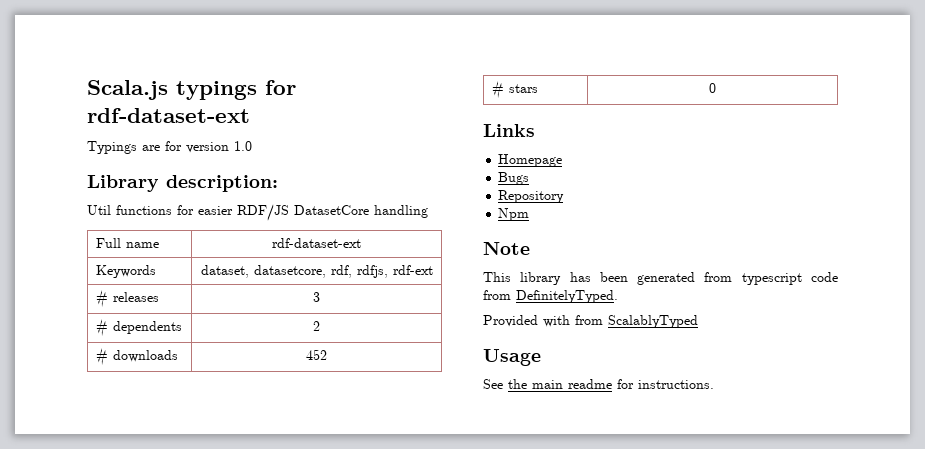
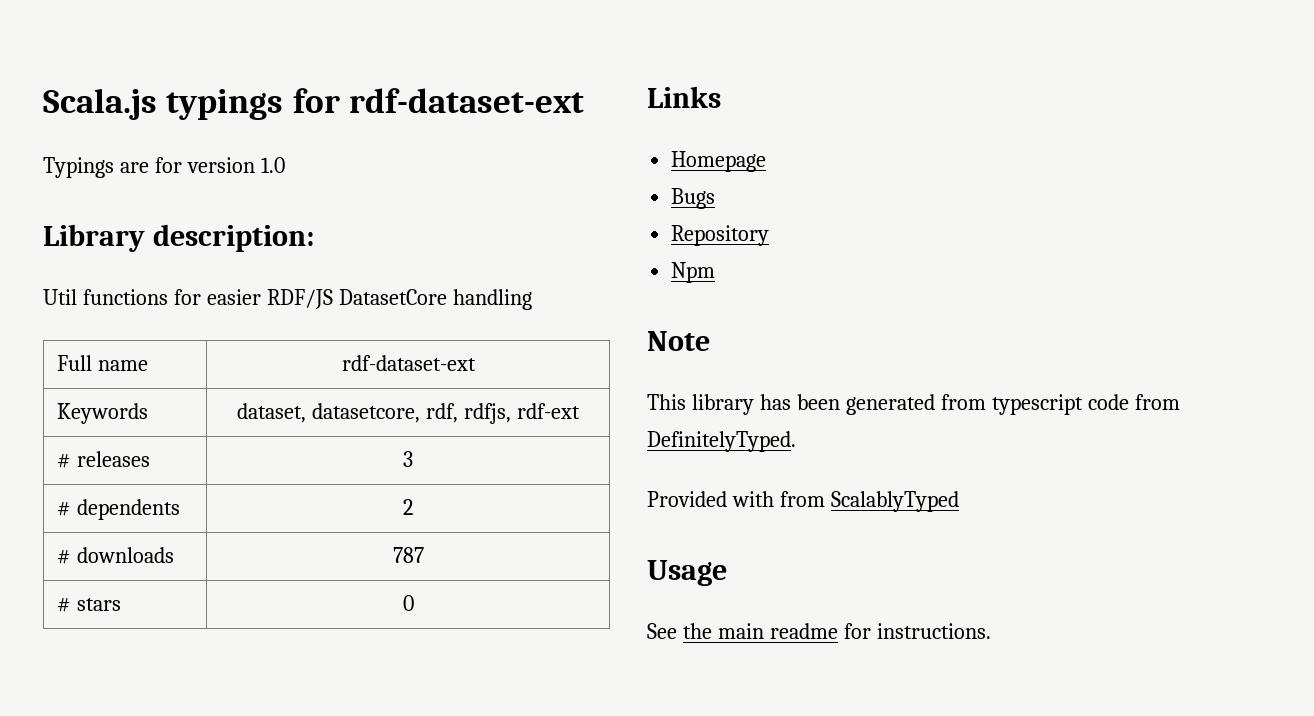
- # downloads | 452
+ # downloads | 787

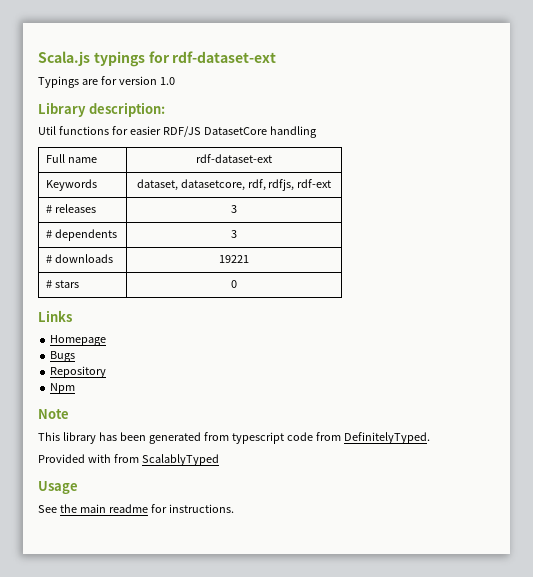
- # dependents | 2
+ # dependents | 3
- # downloads | 787
+ # downloads | 19221

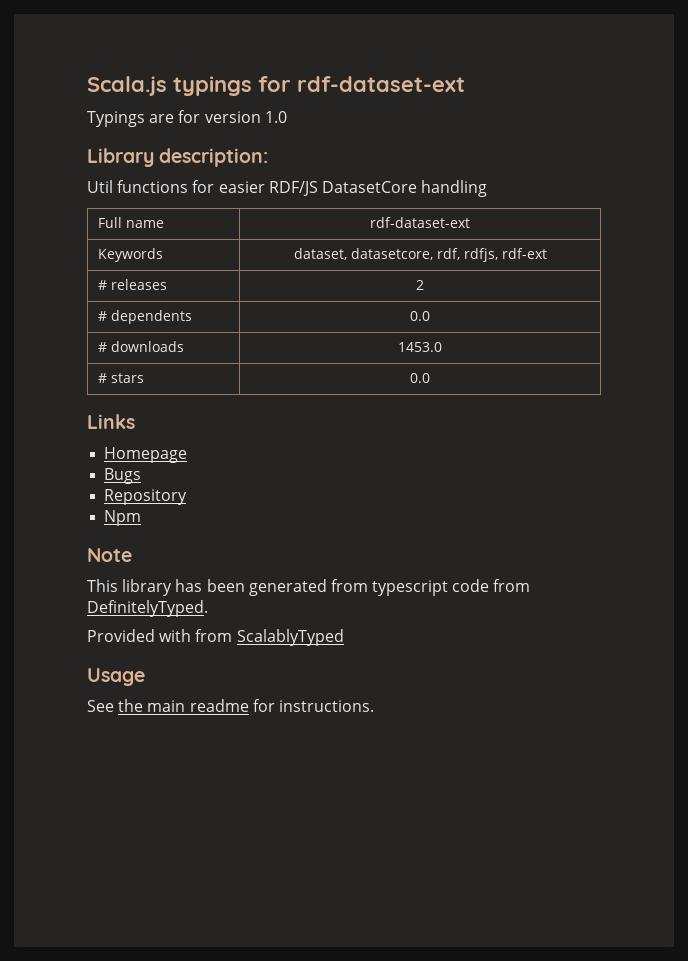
- # releases | 3
+ # releases | 2
- # dependents | 3
+ # dependents | 0.0
- # downloads | 19221
+ # downloads | 1453.0
- # stars | 0
+ # stars | 0.0

